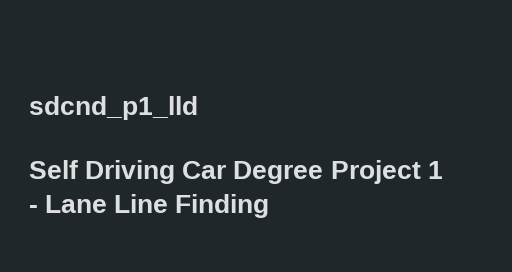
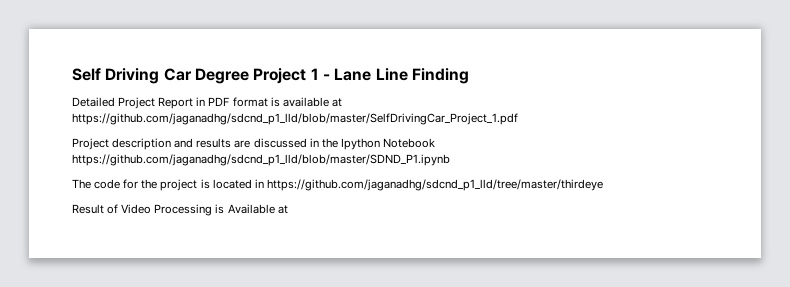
- sdcnd_p1_lld
+ Detailed Project Report in PDF format is available at https://github.com/jaganadhg/sdcnd_p1_lld/blob/master/SelfDrivingCar_Project_1.pdf
+ Project description and results are discussed in the Ipython Notebook https://github.com/jaganadhg/sdcnd_p1_lld/blob/master/SDND_P1.ipynb
+ The code for the project is located in https://github.com/jaganadhg/sdcnd_p1_lld/tree/master/thirdeye
+ Result of Video Processing is Available at

